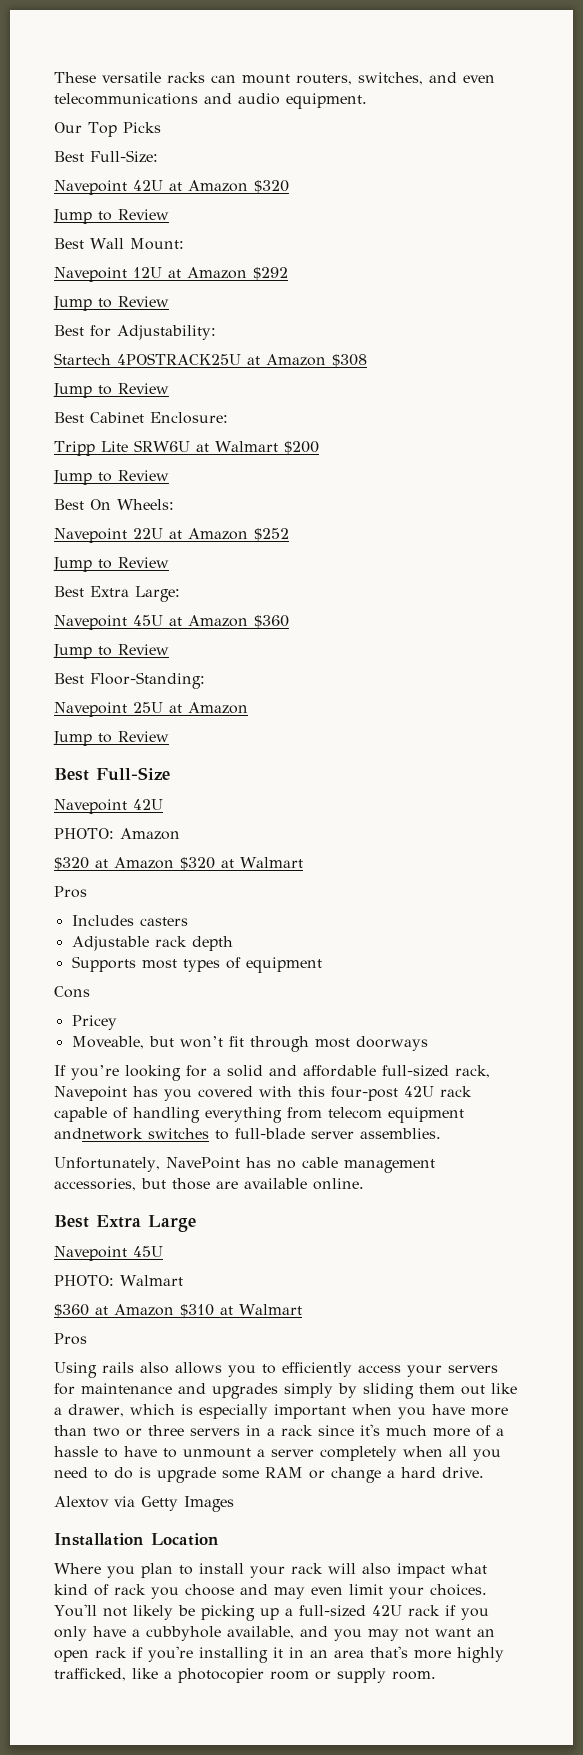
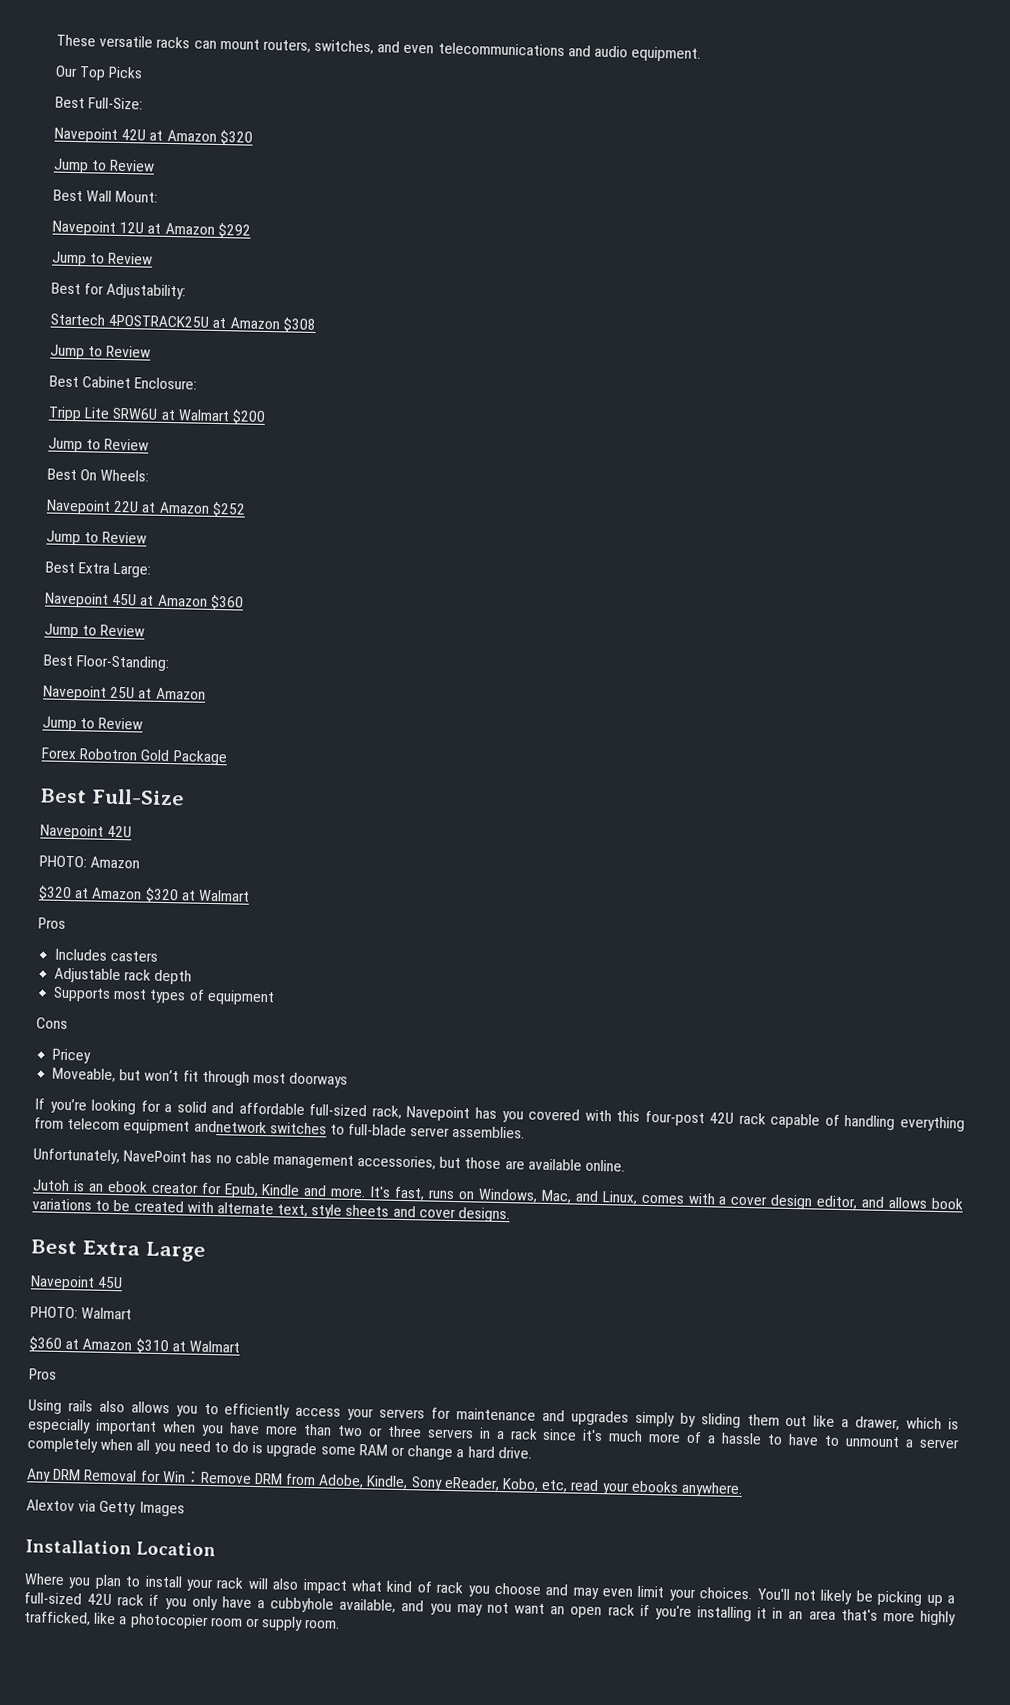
+ Forex Robotron Gold Package
+ Jutoh is an ebook creator for Epub, Kindle and more. It's fast, runs on Windows, Mac, and Linux, comes with a cover design editor, and allows book variations to be created with alternate text, style sheets and cover designs.
+ Any DRM Removal for Win：Remove DRM from Adobe, Kindle, Sony eReader, Kobo, etc, read your ebooks anywhere.

